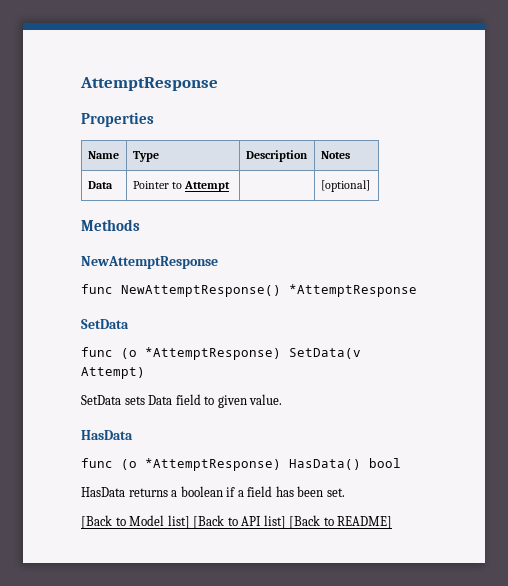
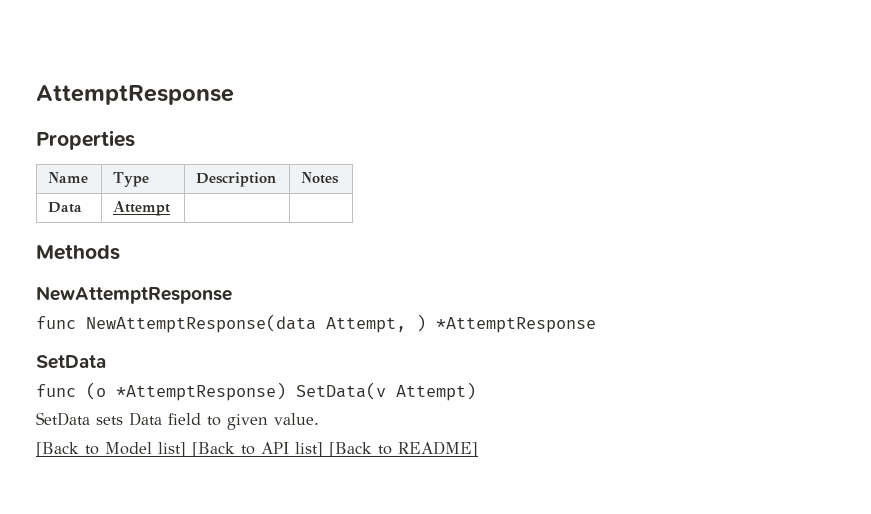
- Data | Pointer to Attempt | | [optional]
+ Data | Attempt | |
- func NewAttemptResponse() *AttemptResponse
+ func NewAttemptResponse(data Attempt, ) *AttemptResponse
  SetData sets Data field to given value.
- HasData
- func (o *AttemptResponse) HasData() bool
- HasData returns a boolean if a field has been set.

